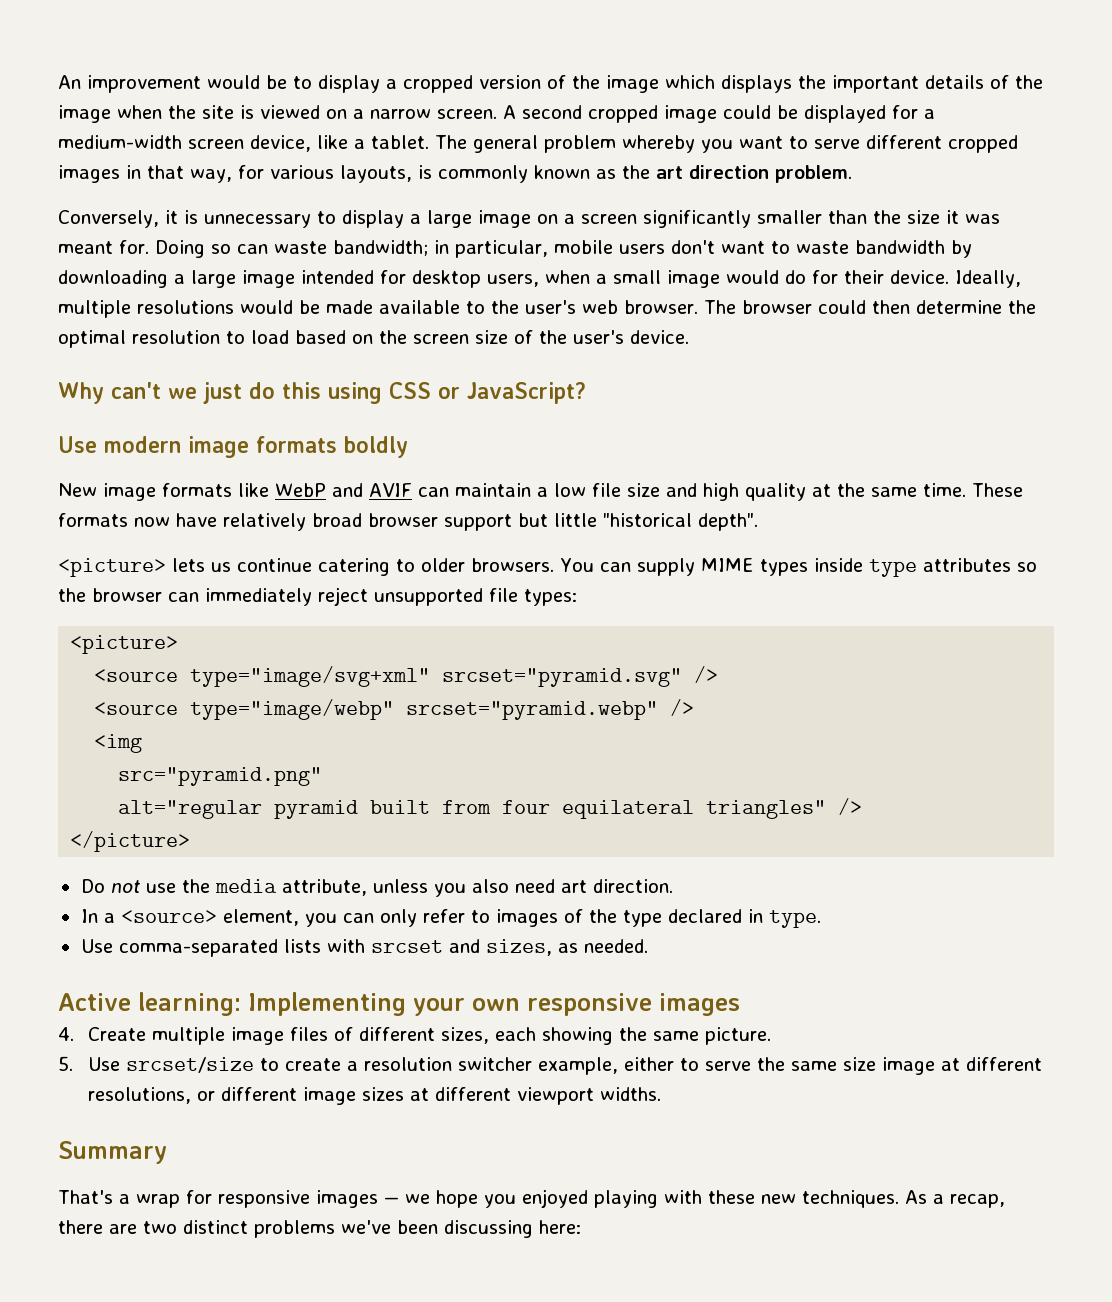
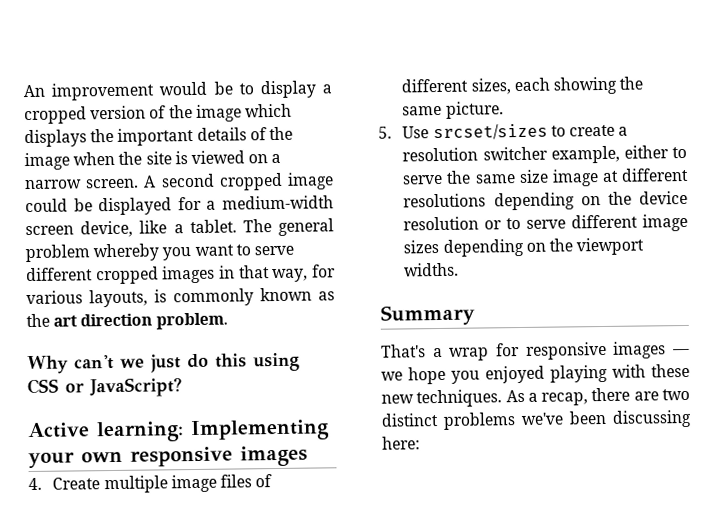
- Conversely, it is unnecessary to display a large image on a screen significantly smaller than the size it was meant for. Doing so can waste bandwidth; in particular, mobile users don't want to waste bandwidth by downloading a large image intended for desktop users, when a small image would do for their device. Ideally, multiple resolutions would be made available to the user's web browser. The browser could then determine the optimal resolution to load based on the screen size of the user's device.
- Use modern image formats boldly
- New image formats like WebP and AVIF can maintain a low file size and high quality at the same time. These formats now have relatively broad browser support but little "historical depth".
- <picture> lets us continue catering to older browsers. You can supply MIME types inside type attributes so the browser can immediately reject unsupported file types:
- <picture>
- <source type="image/svg+xml" srcset="pyramid.svg" />
- <source type="image/webp" srcset="pyramid.webp" />
- <img
- src="pyramid.png"
- alt="regular pyramid built from four equilateral triangles" />
- </picture>
- Do not use the media attribute, unless you also need art direction.
- In a <source> element, you can only refer to images of the type declared in type.
- Use comma-separated lists with srcset and sizes, as needed.
- 5. Use srcset/size to create a resolution switcher example, either to serve the same size image at different resolutions, or different image sizes at different viewport widths.
+ 5. Use srcset/sizes to create a resolution switcher example, either to serve the same size image at different resolutions depending on the device resolution or to serve different image sizes depending on the viewport widths.

